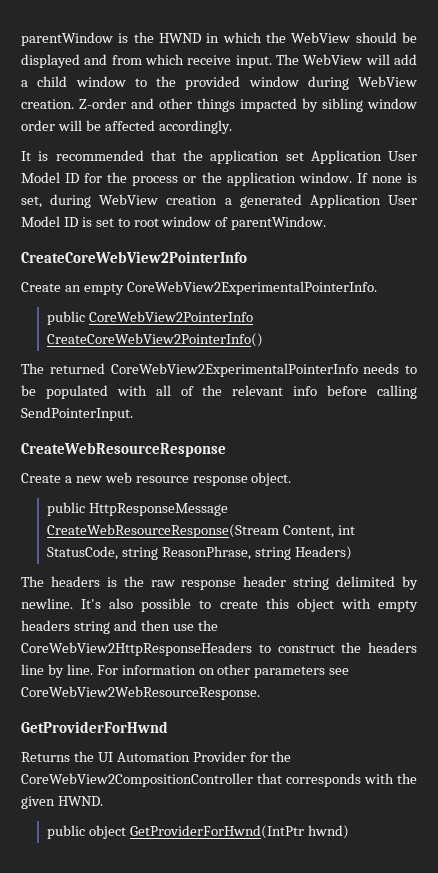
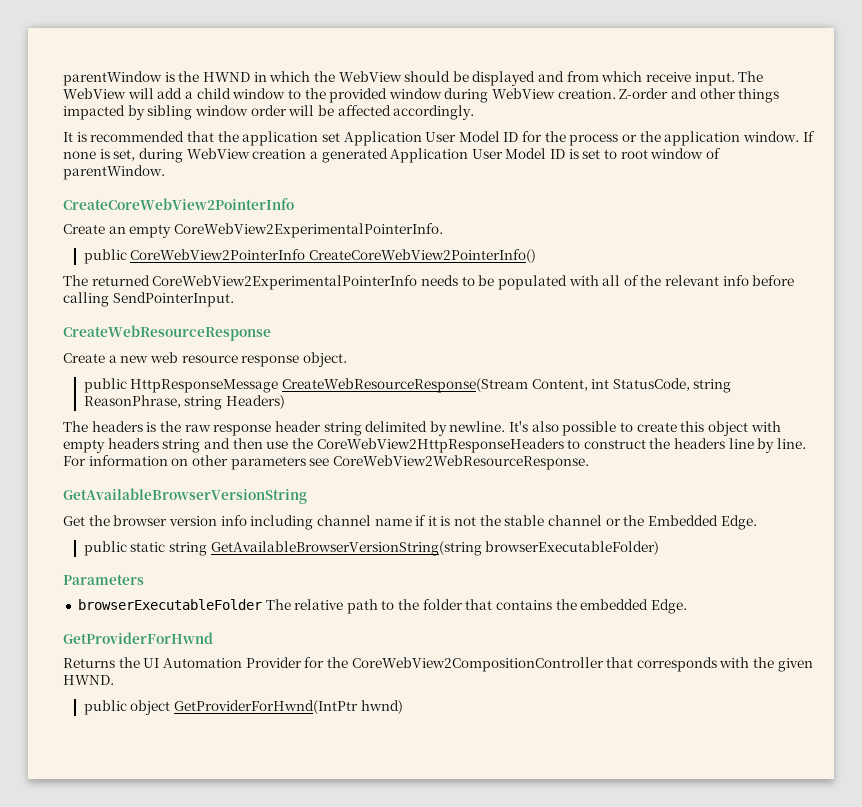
+ GetAvailableBrowserVersionString
+ Get the browser version info including channel name if it is not the stable channel or the Embedded Edge.
+ public static string GetAvailableBrowserVersionString(string browserExecutableFolder)
+ Parameters
+ browserExecutableFolder The relative path to the folder that contains the embedded Edge.

